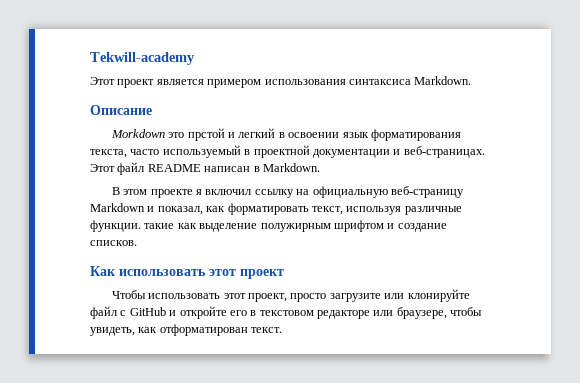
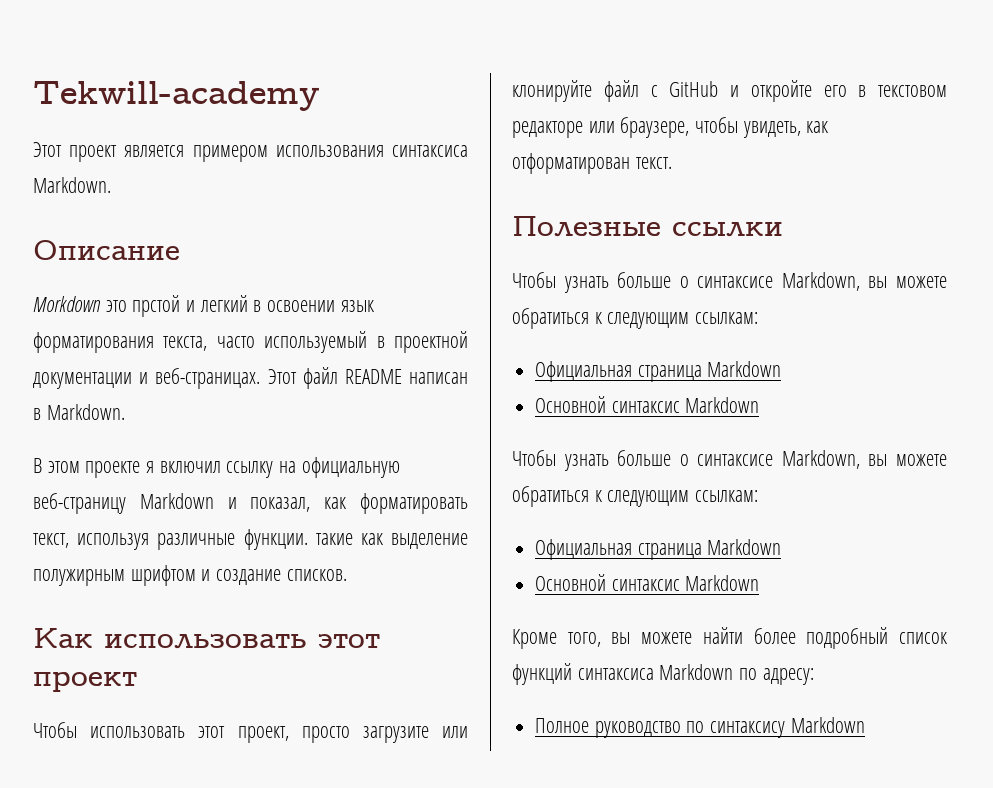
+ Полезные ссылки
+ Чтобы узнать больше о синтаксисе Markdown, вы можете обратиться к следующим ссылкам:
+ Официальная страница Markdown
+ Основной синтаксис Markdown
+ Чтобы узнать больше о синтаксисе Markdown, вы можете обратиться к следующим ссылкам:
+ Официальная страница Markdown
+ Основной синтаксис Markdown
+ Кроме того, вы можете найти более подробный список функций синтаксиса Markdown по адресу:
+ Полное руководство по синтаксису Markdown

